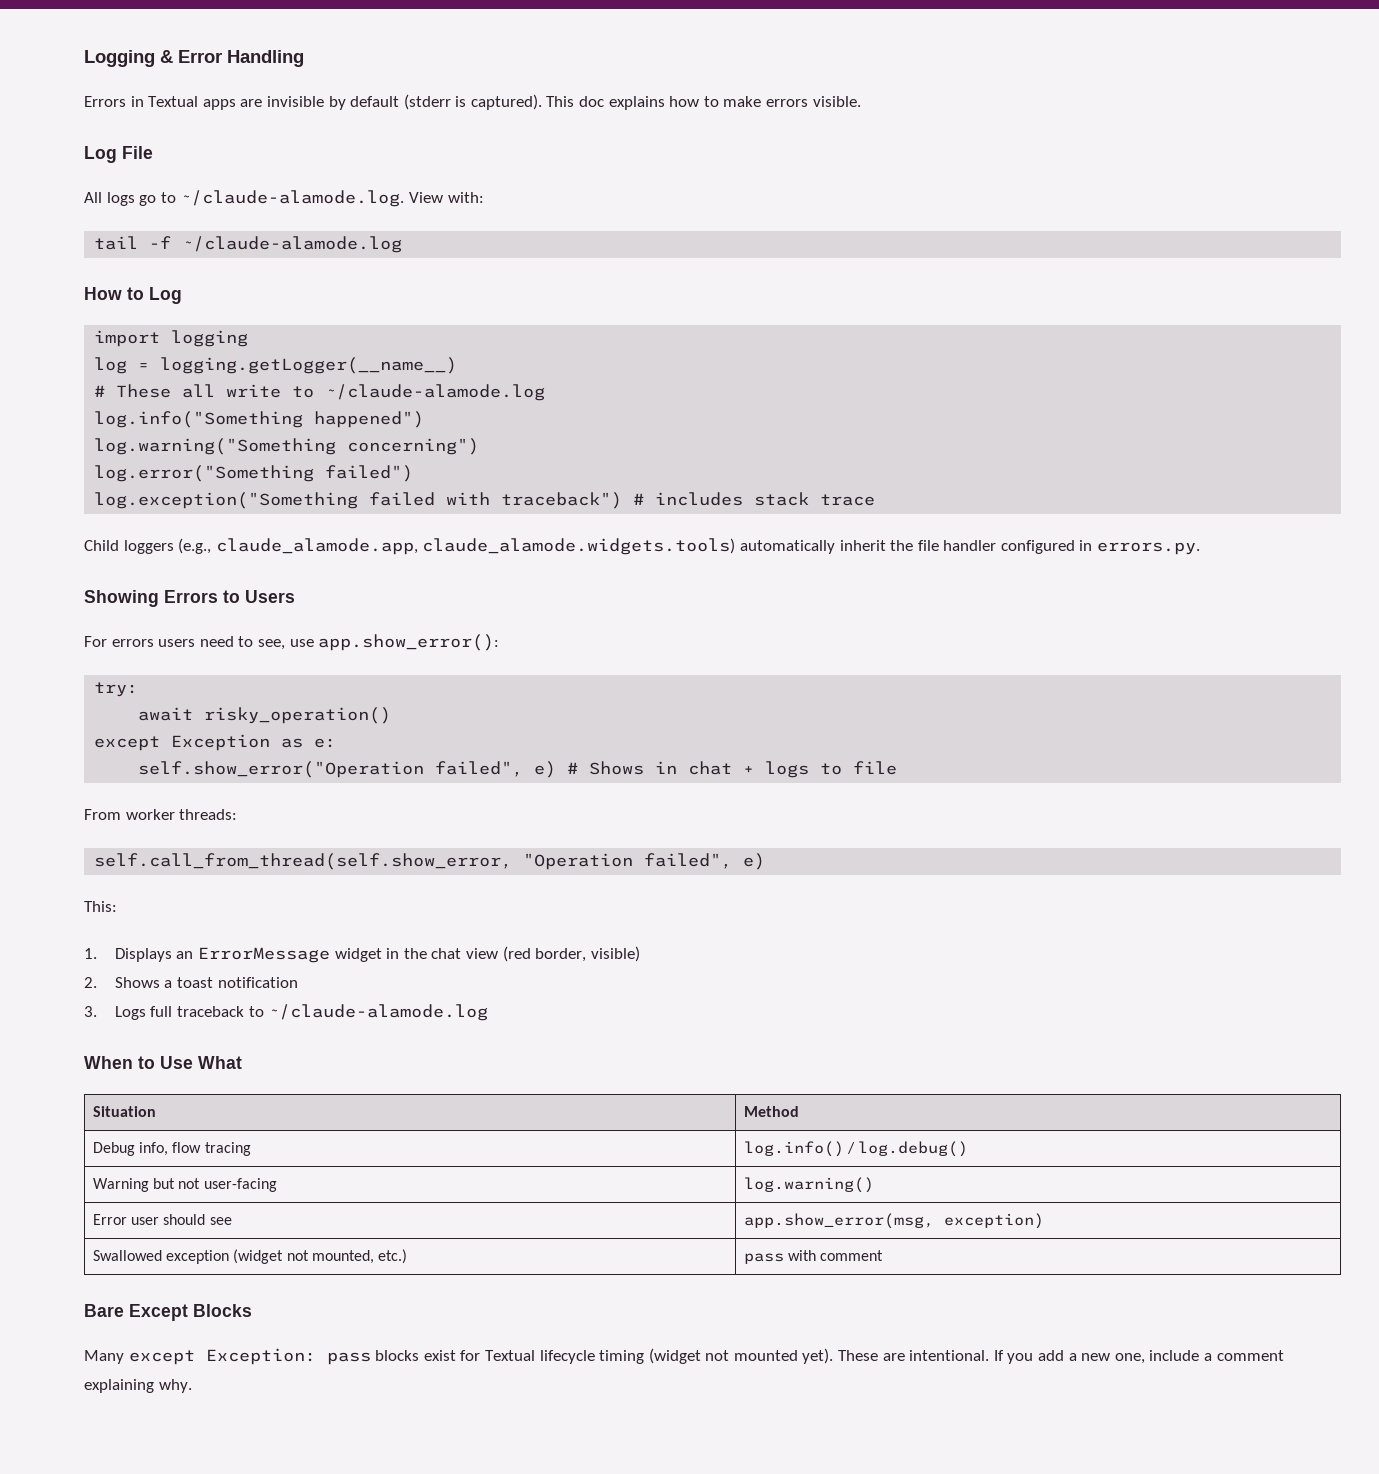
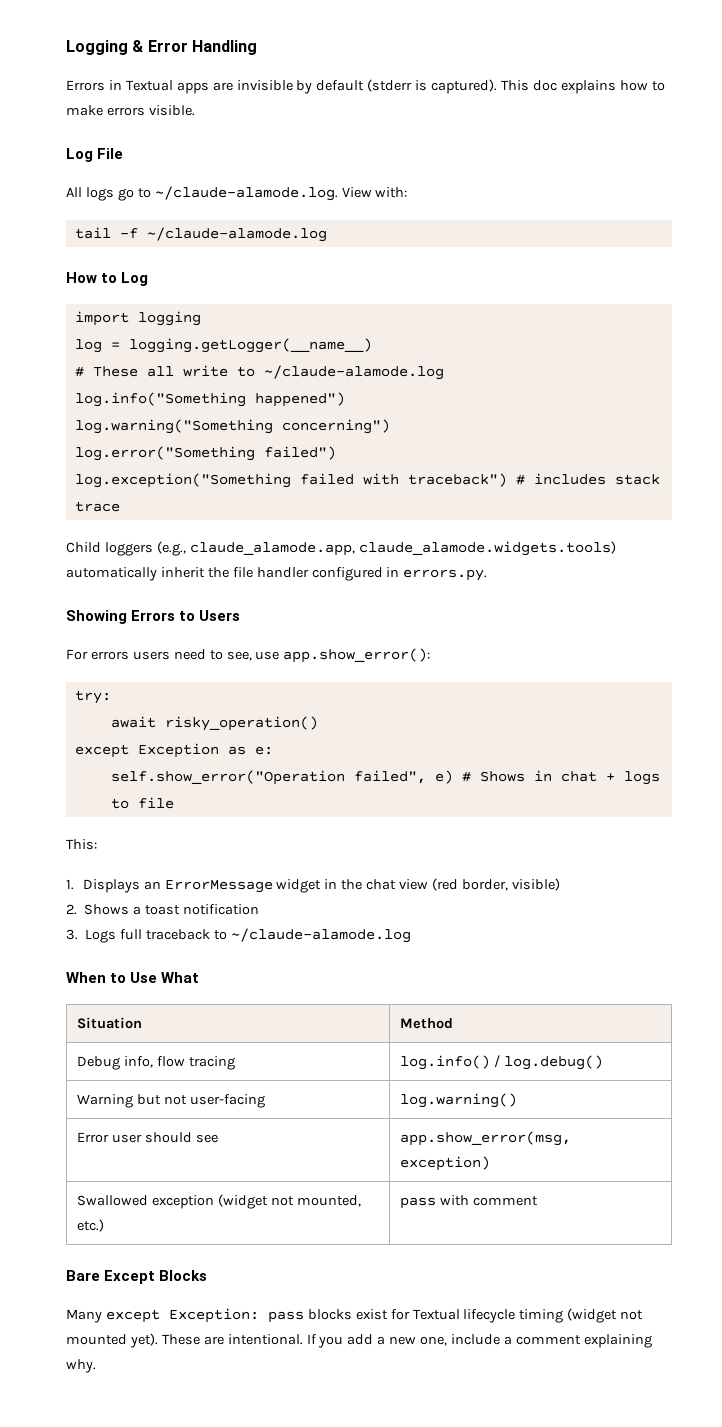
- From worker threads:
- self.call_from_thread(self.show_error, "Operation failed", e)

